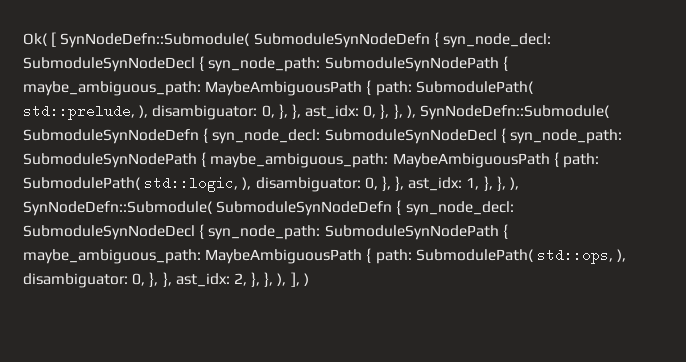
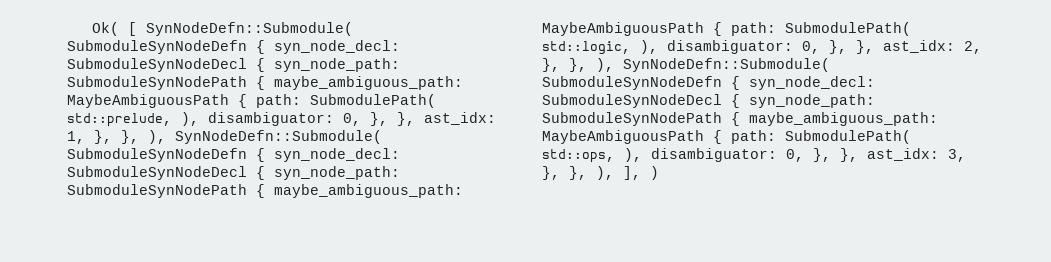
- 0, }, }, ), SynNodeDefn::Submodule( SubmoduleSynNodeDefn { syn_node_decl:
+ 1, }, }, ), SynNodeDefn::Submodule( SubmoduleSynNodeDefn { syn_node_decl:
- 1, }, }, ), SynNodeDefn::Submodule( SubmoduleSynNodeDefn { syn_node_decl:
+ 2, }, }, ), SynNodeDefn::Submodule( SubmoduleSynNodeDefn { syn_node_decl:
- 2, }, }, ), ], )
+ 3, }, }, ), ], )

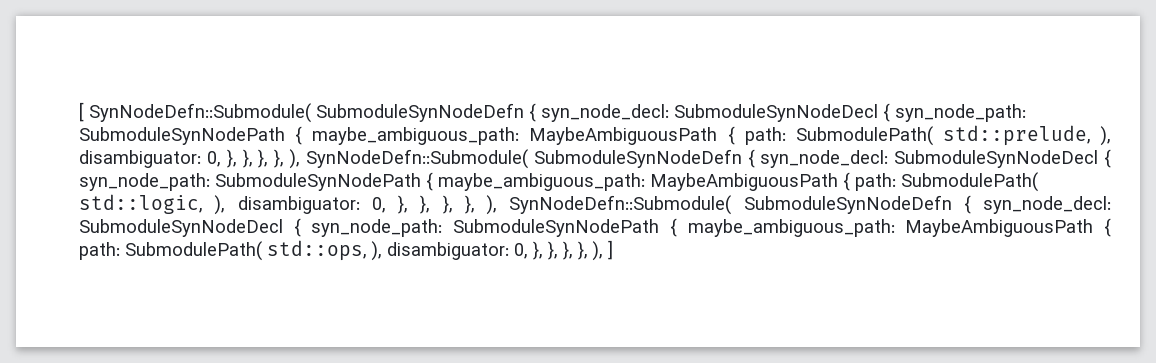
- Ok( [ SynNodeDefn::Submodule( SubmoduleSynNodeDefn { syn_node_decl:
+ [ SynNodeDefn::Submodule( SubmoduleSynNodeDefn { syn_node_decl:
- SubmodulePath( std::prelude, ), disambiguator: 0, }, }, ast_idx: 1, }, }, ), SynNodeDefn::Submodule( SubmoduleSynNodeDefn { syn_node_decl:
+ SubmodulePath( std::prelude, ), disambiguator: 0, }, }, }, }, ), SynNodeDefn::Submodule( SubmoduleSynNodeDefn { syn_node_decl:
- SubmodulePath( std::logic, ), disambiguator: 0, }, }, ast_idx: 2, }, }, ), SynNodeDefn::Submodule( SubmoduleSynNodeDefn { syn_node_decl:
+ SubmodulePath( std::logic, ), disambiguator: 0, }, }, }, }, ), SynNodeDefn::Submodule( SubmoduleSynNodeDefn { syn_node_decl:
- 0, }, }, ast_idx: 3, }, }, ), ], )
+ 0, }, }, }, }, ), ]

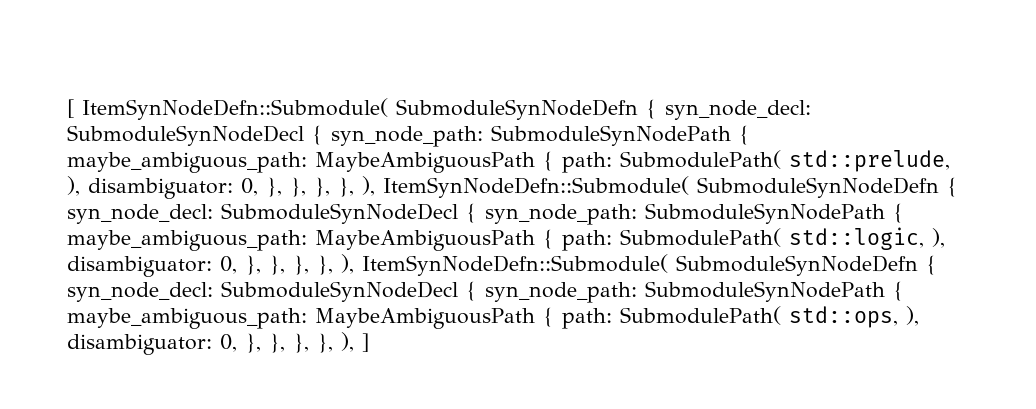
- [ SynNodeDefn::Submodule( SubmoduleSynNodeDefn { syn_node_decl:
+ [ ItemSynNodeDefn::Submodule( SubmoduleSynNodeDefn { syn_node_decl:
- SubmodulePath( std::prelude, ), disambiguator: 0, }, }, }, }, ), SynNodeDefn::Submodule( SubmoduleSynNodeDefn { syn_node_decl:
+ SubmodulePath( std::prelude, ), disambiguator: 0, }, }, }, }, ), ItemSynNodeDefn::Submodule( SubmoduleSynNodeDefn { syn_node_decl:
- SubmodulePath( std::logic, ), disambiguator: 0, }, }, }, }, ), SynNodeDefn::Submodule( SubmoduleSynNodeDefn { syn_node_decl:
+ SubmodulePath( std::logic, ), disambiguator: 0, }, }, }, }, ), ItemSynNodeDefn::Submodule( SubmoduleSynNodeDefn { syn_node_decl:

